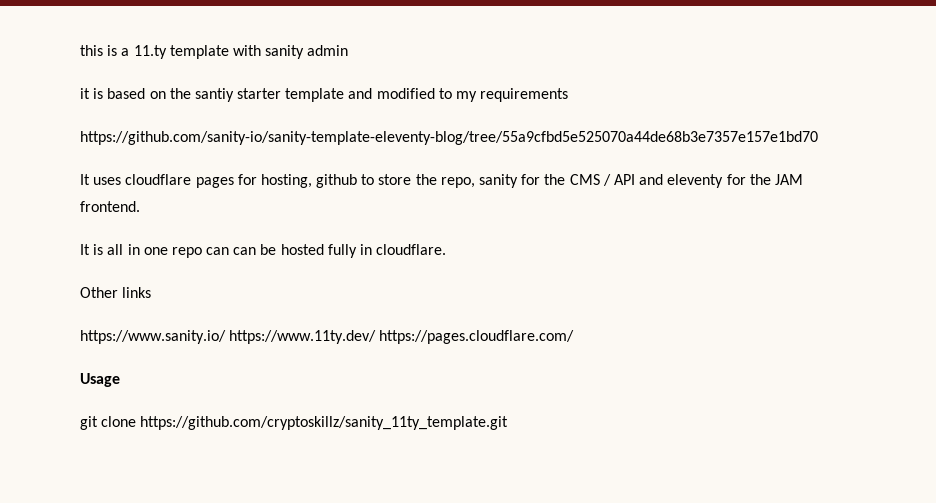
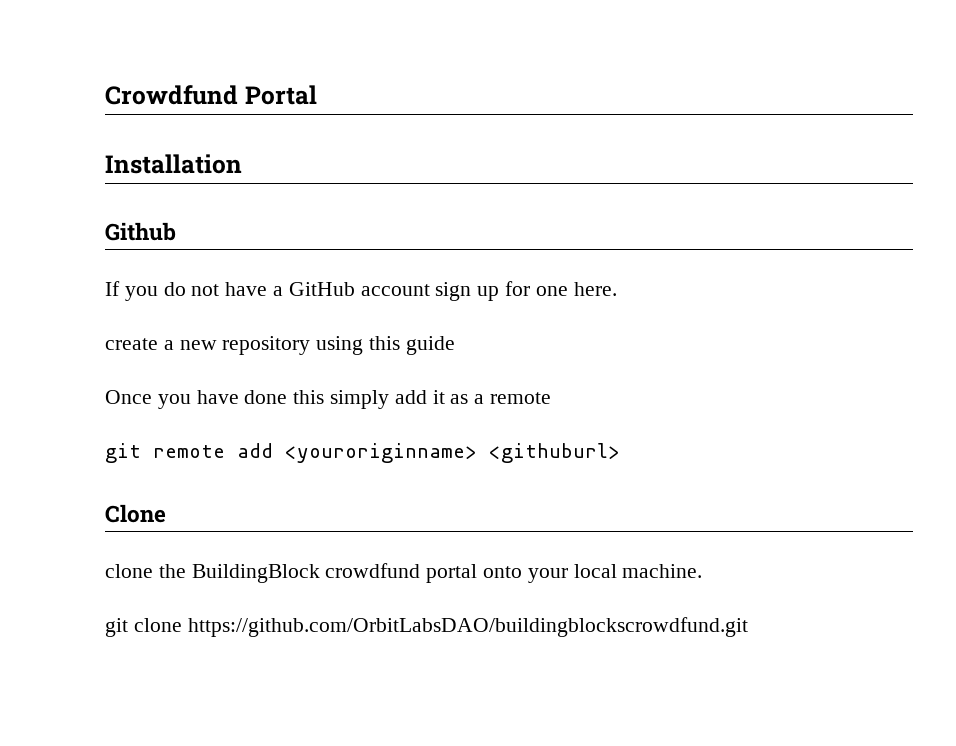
- this is a 11.ty template with sanity admin
- it is based on the santiy starter template and modified to my requirements
- https://github.com/sanity-io/sanity-template-eleventy-blog/tree/55a9cfbd5e525070a44de68b3e7357e157e1bd70
- It uses cloudflare pages for hosting, github to store the repo, sanity for the CMS / API and eleventy for the JAM frontend.
- It is all in one repo can can be hosted fully in cloudflare.
- Other links
- https://www.sanity.io/ https://www.11ty.dev/ https://pages.cloudflare.com/
- Usage
+ Crowdfund Portal
+ Installation
+ Github
+ If you do not have a GitHub account sign up for one here.
+ create a new repository using this guide
+ Once you have done this simply add it as a remote
+ git remote add <youroriginname> <githuburl>
+ Clone
+ clone the BuildingBlock crowdfund portal onto your local machine.
- git clone https://github.com/cryptoskillz/sanity_11ty_template.git
+ git clone https://github.com/OrbitLabsDAO/buildingblockscrowdfund.git

